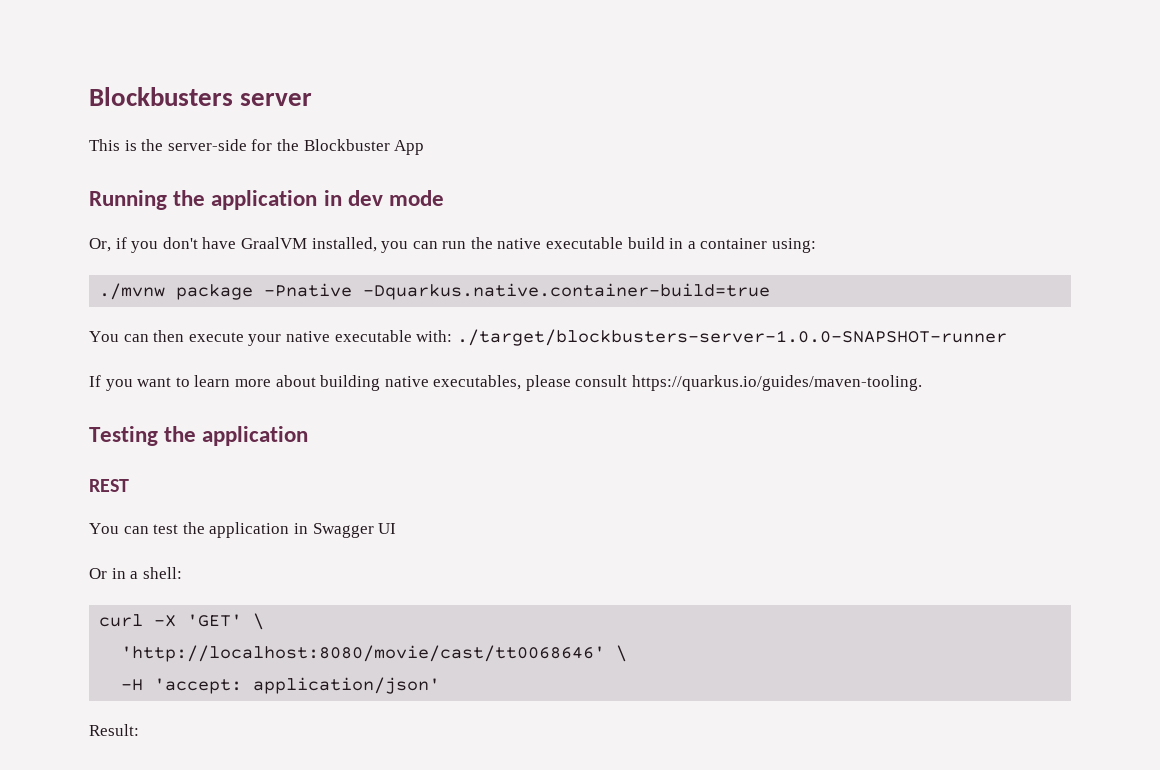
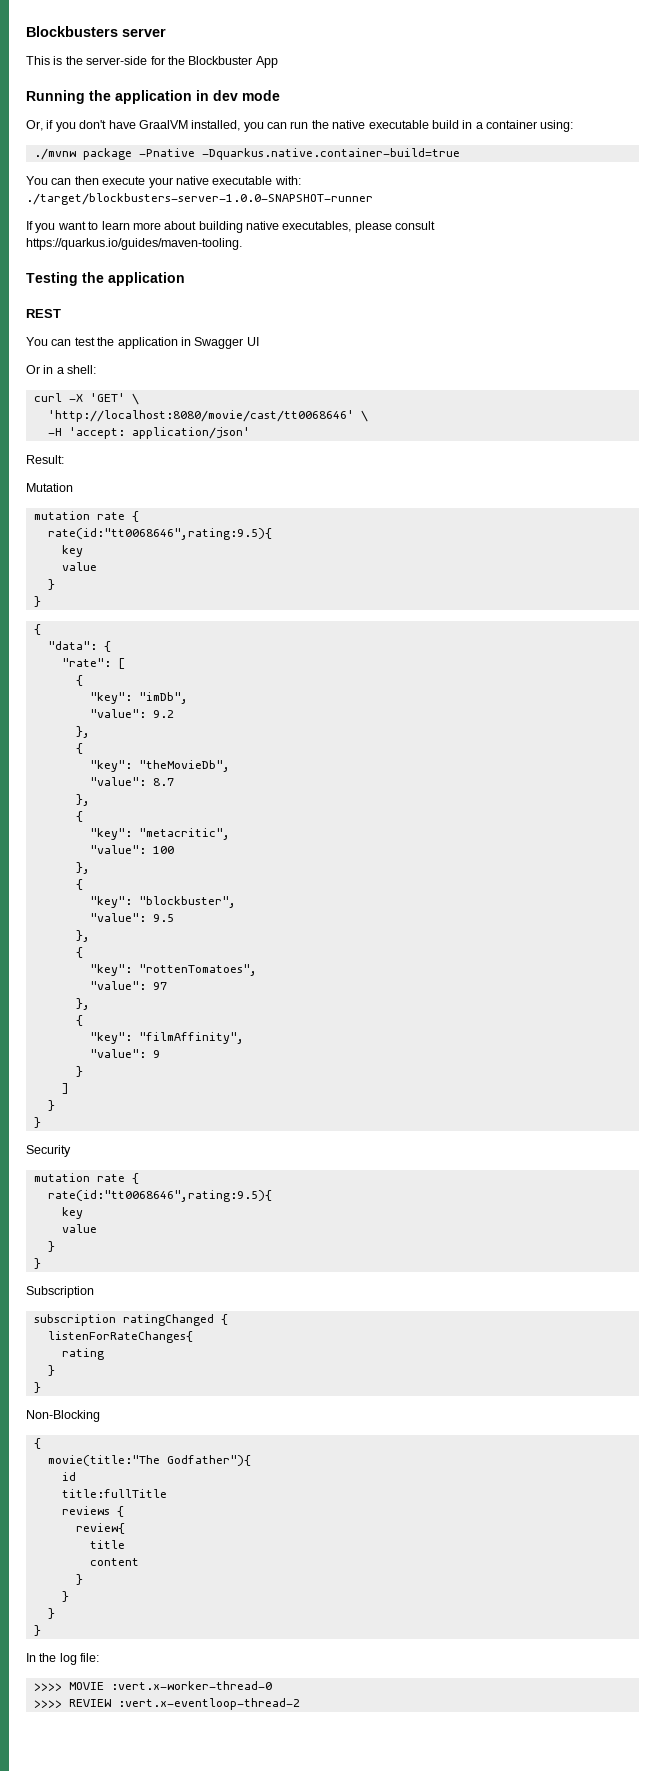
+ Mutation
+ mutation rate {
+ rate(id:"tt0068646",rating:9.5){
+ key
+ value
+ }
+ }
+ {
+ "data": {
+ "rate": [
+ {
+ "key": "imDb",
+ "value": 9.2
+ },
+ {
+ "key": "theMovieDb",
+ "value": 8.7
+ },
+ {
+ "key": "metacritic",
+ "value": 100
+ },
+ {
+ "key": "blockbuster",
+ "value": 9.5
+ },
+ {
+ "key": "rottenTomatoes",
+ "value": 97
+ },
+ {
+ "key": "filmAffinity",
+ "value": 9
+ }
+ ]
+ }
+ }
+ Security
+ mutation rate {
+ rate(id:"tt0068646",rating:9.5){
+ key
+ value
+ }
+ }
+ Subscription
+ subscription ratingChanged {
+ listenForRateChanges{
+ rating
+ }
+ }
+ Non-Blocking
+ {
+ movie(title:"The Godfather"){
+ id
+ title:fullTitle
+ reviews {
+ review{
+ title
+ content
+ }
+ }
+ }
+ }
+ In the log file:
+ >>>> MOVIE :vert.x-worker-thread-0
+ >>>> REVIEW :vert.x-eventloop-thread-2

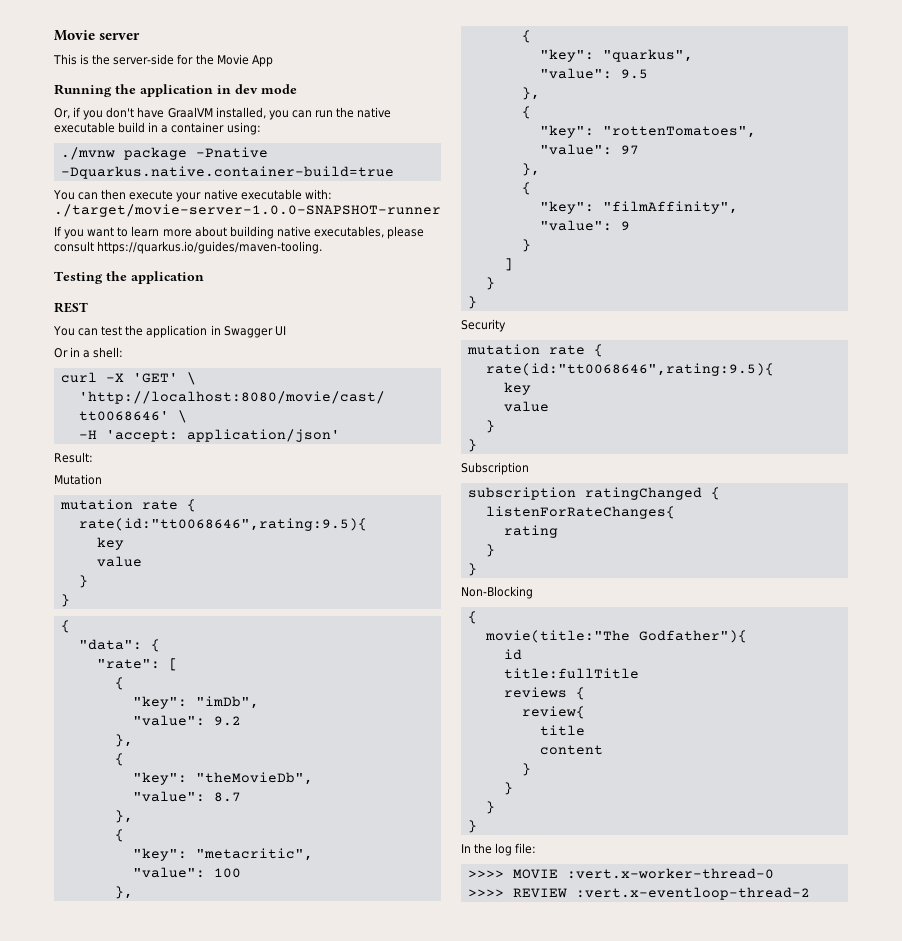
- Blockbusters server
+ Movie server
- This is the server-side for the Blockbuster App
+ This is the server-side for the Movie App
- You can then execute your native executable with: ./target/blockbusters-server-1.0.0-SNAPSHOT-runner
+ You can then execute your native executable with: ./target/movie-server-1.0.0-SNAPSHOT-runner
- "key": "blockbuster",
+ "key": "quarkus",

